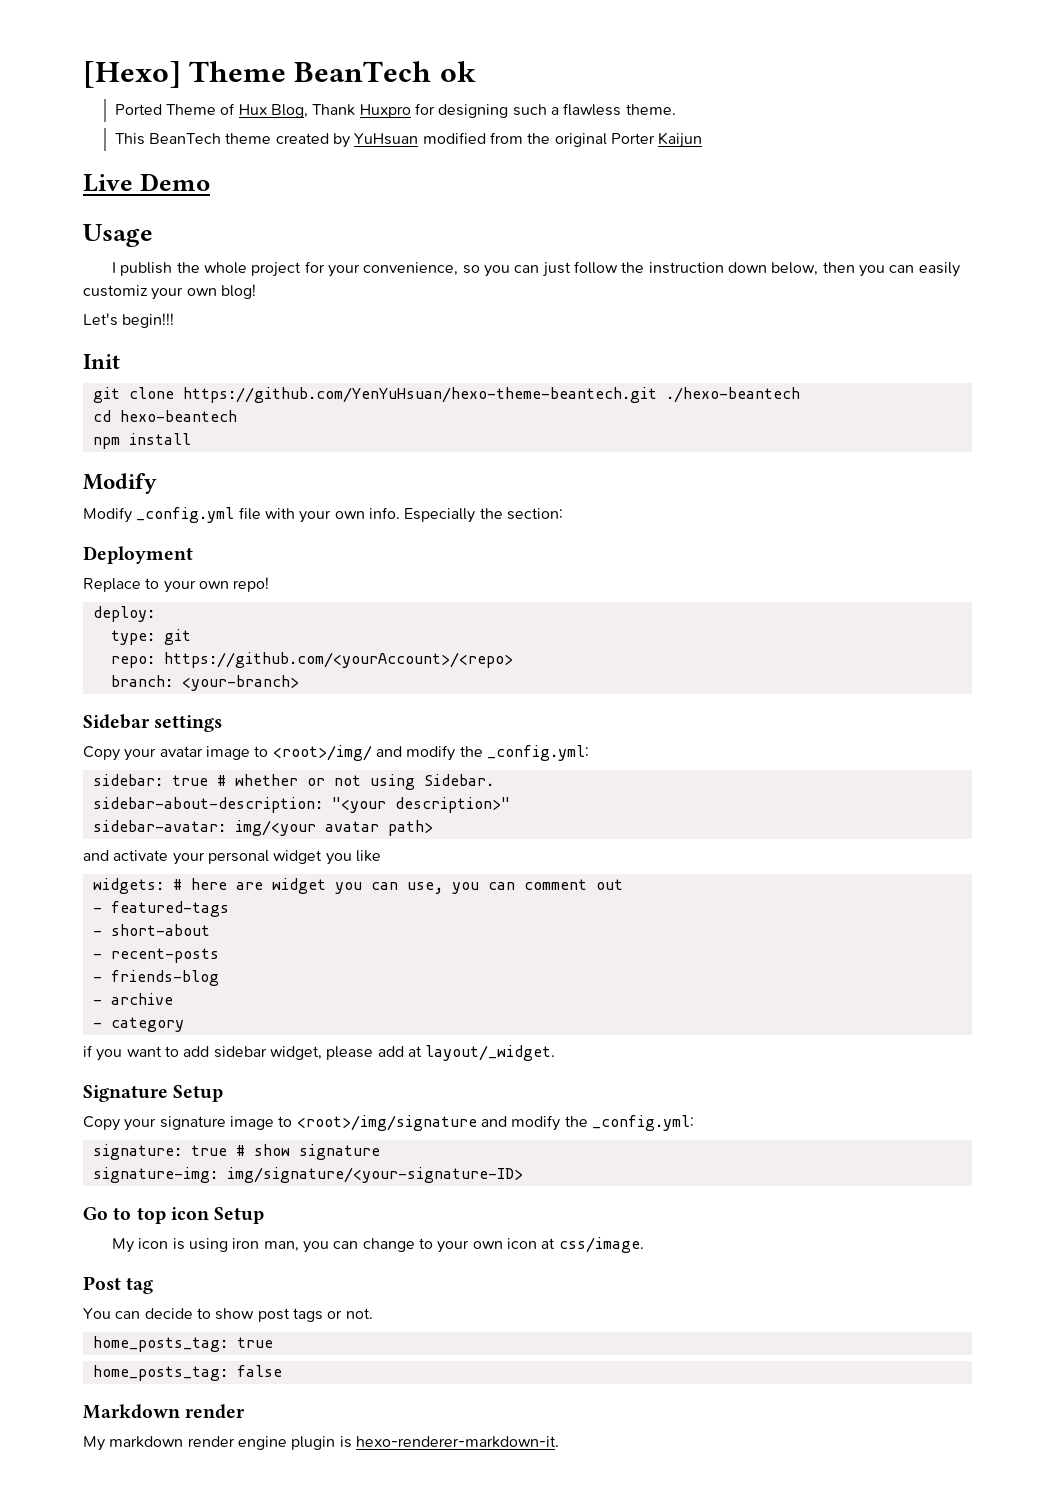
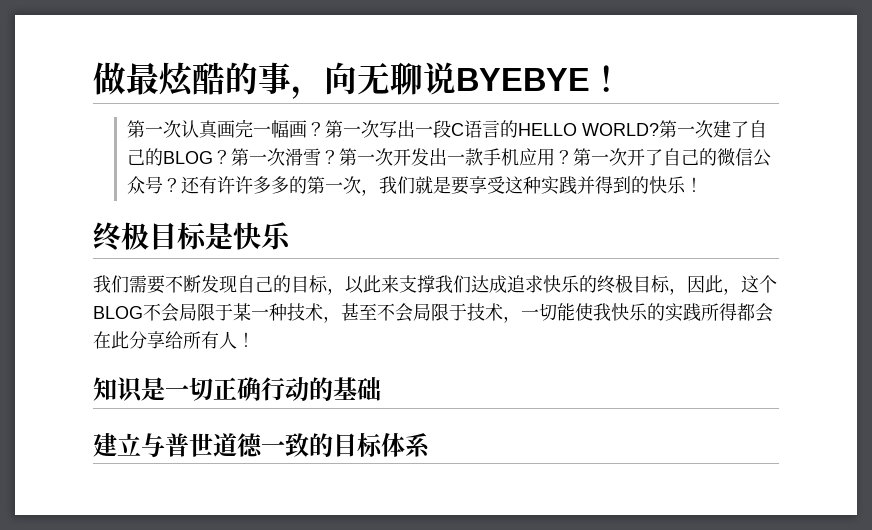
- [Hexo] Theme BeanTech ok
- Ported Theme of Hux Blog, Thank Huxpro for designing such a flawless theme.
- This BeanTech theme created by YuHsuan modified from the original Porter Kaijun
- Live Demo
- Usage
- I publish the whole project for your convenience, so you can just follow the instruction down below, then you can easily customiz your own blog!
- Let's begin!!!
- Init
- git clone https://github.com/YenYuHsuan/hexo-theme-beantech.git ./hexo-beantech
- cd hexo-beantech
- npm install
- Modify
- Modify _config.yml file with your own info. Especially the section:
- Deployment
- Replace to your own repo!
- deploy:
- type: git
- repo: https://github.com/<yourAccount>/<repo>
- branch: <your-branch>
- Sidebar settings
- Copy your avatar image to <root>/img/ and modify the _config.yml:
- sidebar: true # whether or not using Sidebar.
- sidebar-about-description: "<your description>"
- sidebar-avatar: img/<your avatar path>
- and activate your personal widget you like
- widgets: # here are widget you can use, you can comment out
- - featured-tags
- - short-about
- - recent-posts
- - friends-blog
- - archive
- - category
- if you want to add sidebar widget, please add at layout/_widget.
- Signature Setup
- Copy your signature image to <root>/img/signature and modify the _config.yml:
- signature: true # show signature
- signature-img: img/signature/<your-signature-ID>
- Go to top icon Setup
- My icon is using iron man, you can change to your own icon at css/image.
- Post tag
- You can decide to show post tags or not.
- home_posts_tag: true
- home_posts_tag: false
- Markdown render
- My markdown render engine plugin is hexo-renderer-markdown-it.
+ 做最炫酷的事，向无聊说BYEBYE！
+ 第一次认真画完一幅画？第一次写出一段C语言的HELLO WORLD?第一次建了自己的BLOG？第一次滑雪？第一次开发出一款手机应用？第一次开了自己的微信公众号？还有许许多多的第一次，我们就是要享受这种实践并得到的快乐！
+ 终极目标是快乐
+ 我们需要不断发现自己的目标，以此来支撑我们达成追求快乐的终极目标，因此，这个BLOG不会局限于某一种技术，甚至不会局限于技术，一切能使我快乐的实践所得都会在此分享给所有人！
+ 知识是一切正确行动的基础
+ 建立与普世道德一致的目标体系

